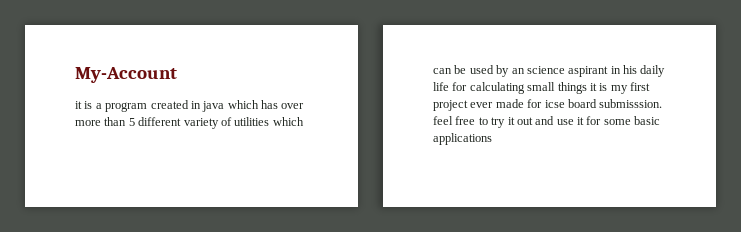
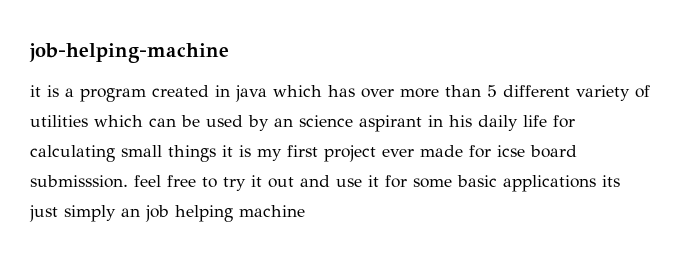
- My-Account
+ job-helping-machine
- it is a program created in java which has over more than 5 different variety of utilities which can be used by an science aspirant in his daily life for calculating small things it is my first project ever made for icse board submisssion. feel free to try it out and use it for some basic applications
+ it is a program created in java which has over more than 5 different variety of utilities which can be used by an science aspirant in his daily life for calculating small things it is my first project ever made for icse board submisssion. feel free to try it out and use it for some basic applications its just simply an job helping machine

